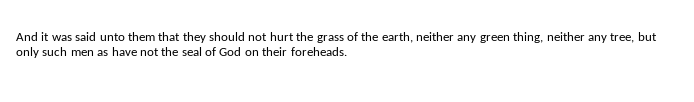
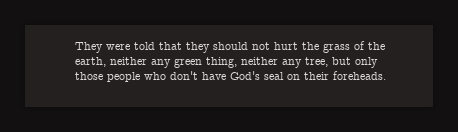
- And it was said unto them that they should not hurt the grass of the earth, neither any green thing, neither any tree, but only such men as have not the seal of God on their foreheads.
+ They were told that they should not hurt the grass of the earth, neither any green thing, neither any tree, but only those people who don't have God's seal on their foreheads.

